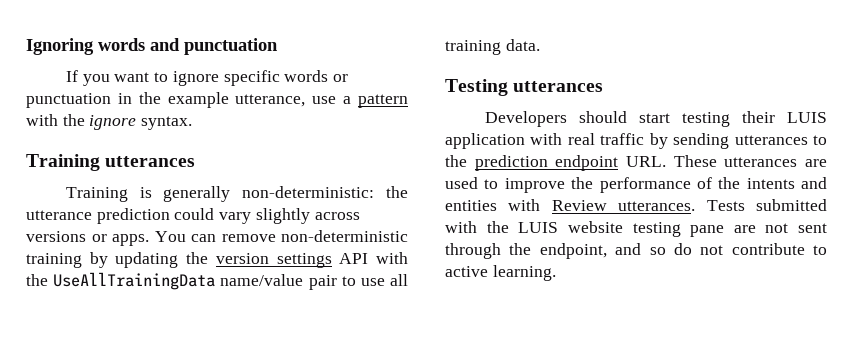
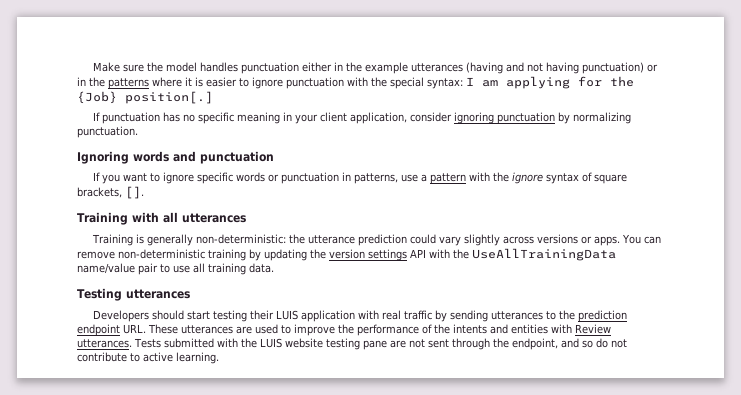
+ Make sure the model handles punctuation either in the example utterances (having and not having punctuation) or in the patterns where it is easier to ignore punctuation with the special syntax: I am applying for the {Job} position[.]
+ If punctuation has no specific meaning in your client application, consider ignoring punctuation by normalizing punctuation.
- If you want to ignore specific words or punctuation in the example utterance, use a pattern with the ignore syntax.
- Training utterances
+ If you want to ignore specific words or punctuation in patterns, use a pattern with the ignore syntax of square brackets, [].
+ Training with all utterances

